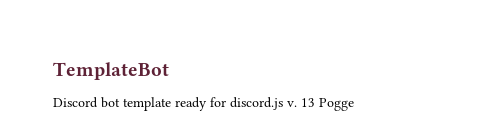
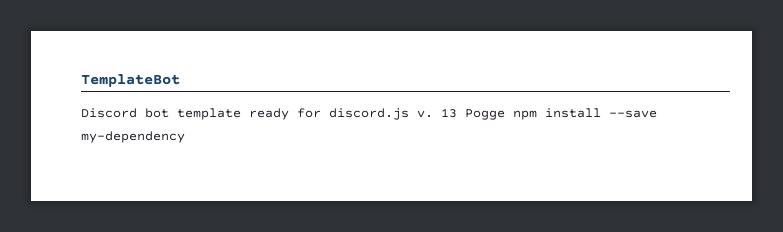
- 13 Pogge
+ 13 Pogge npm install --save my-dependency

